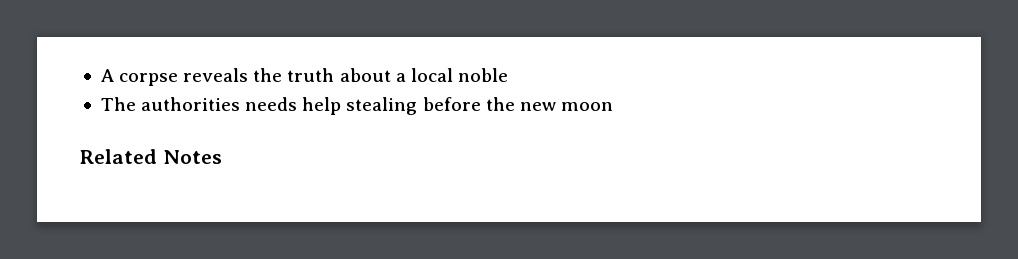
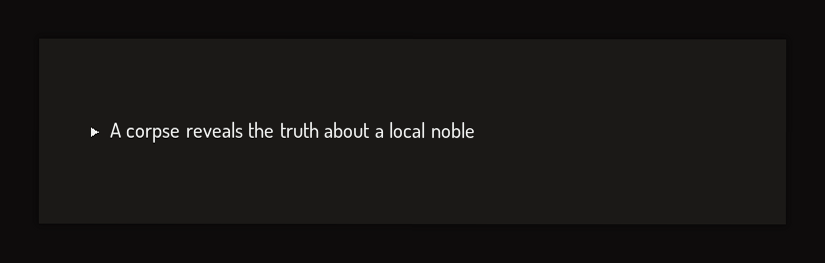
- The authorities needs help stealing before the new moon
- Related Notes

